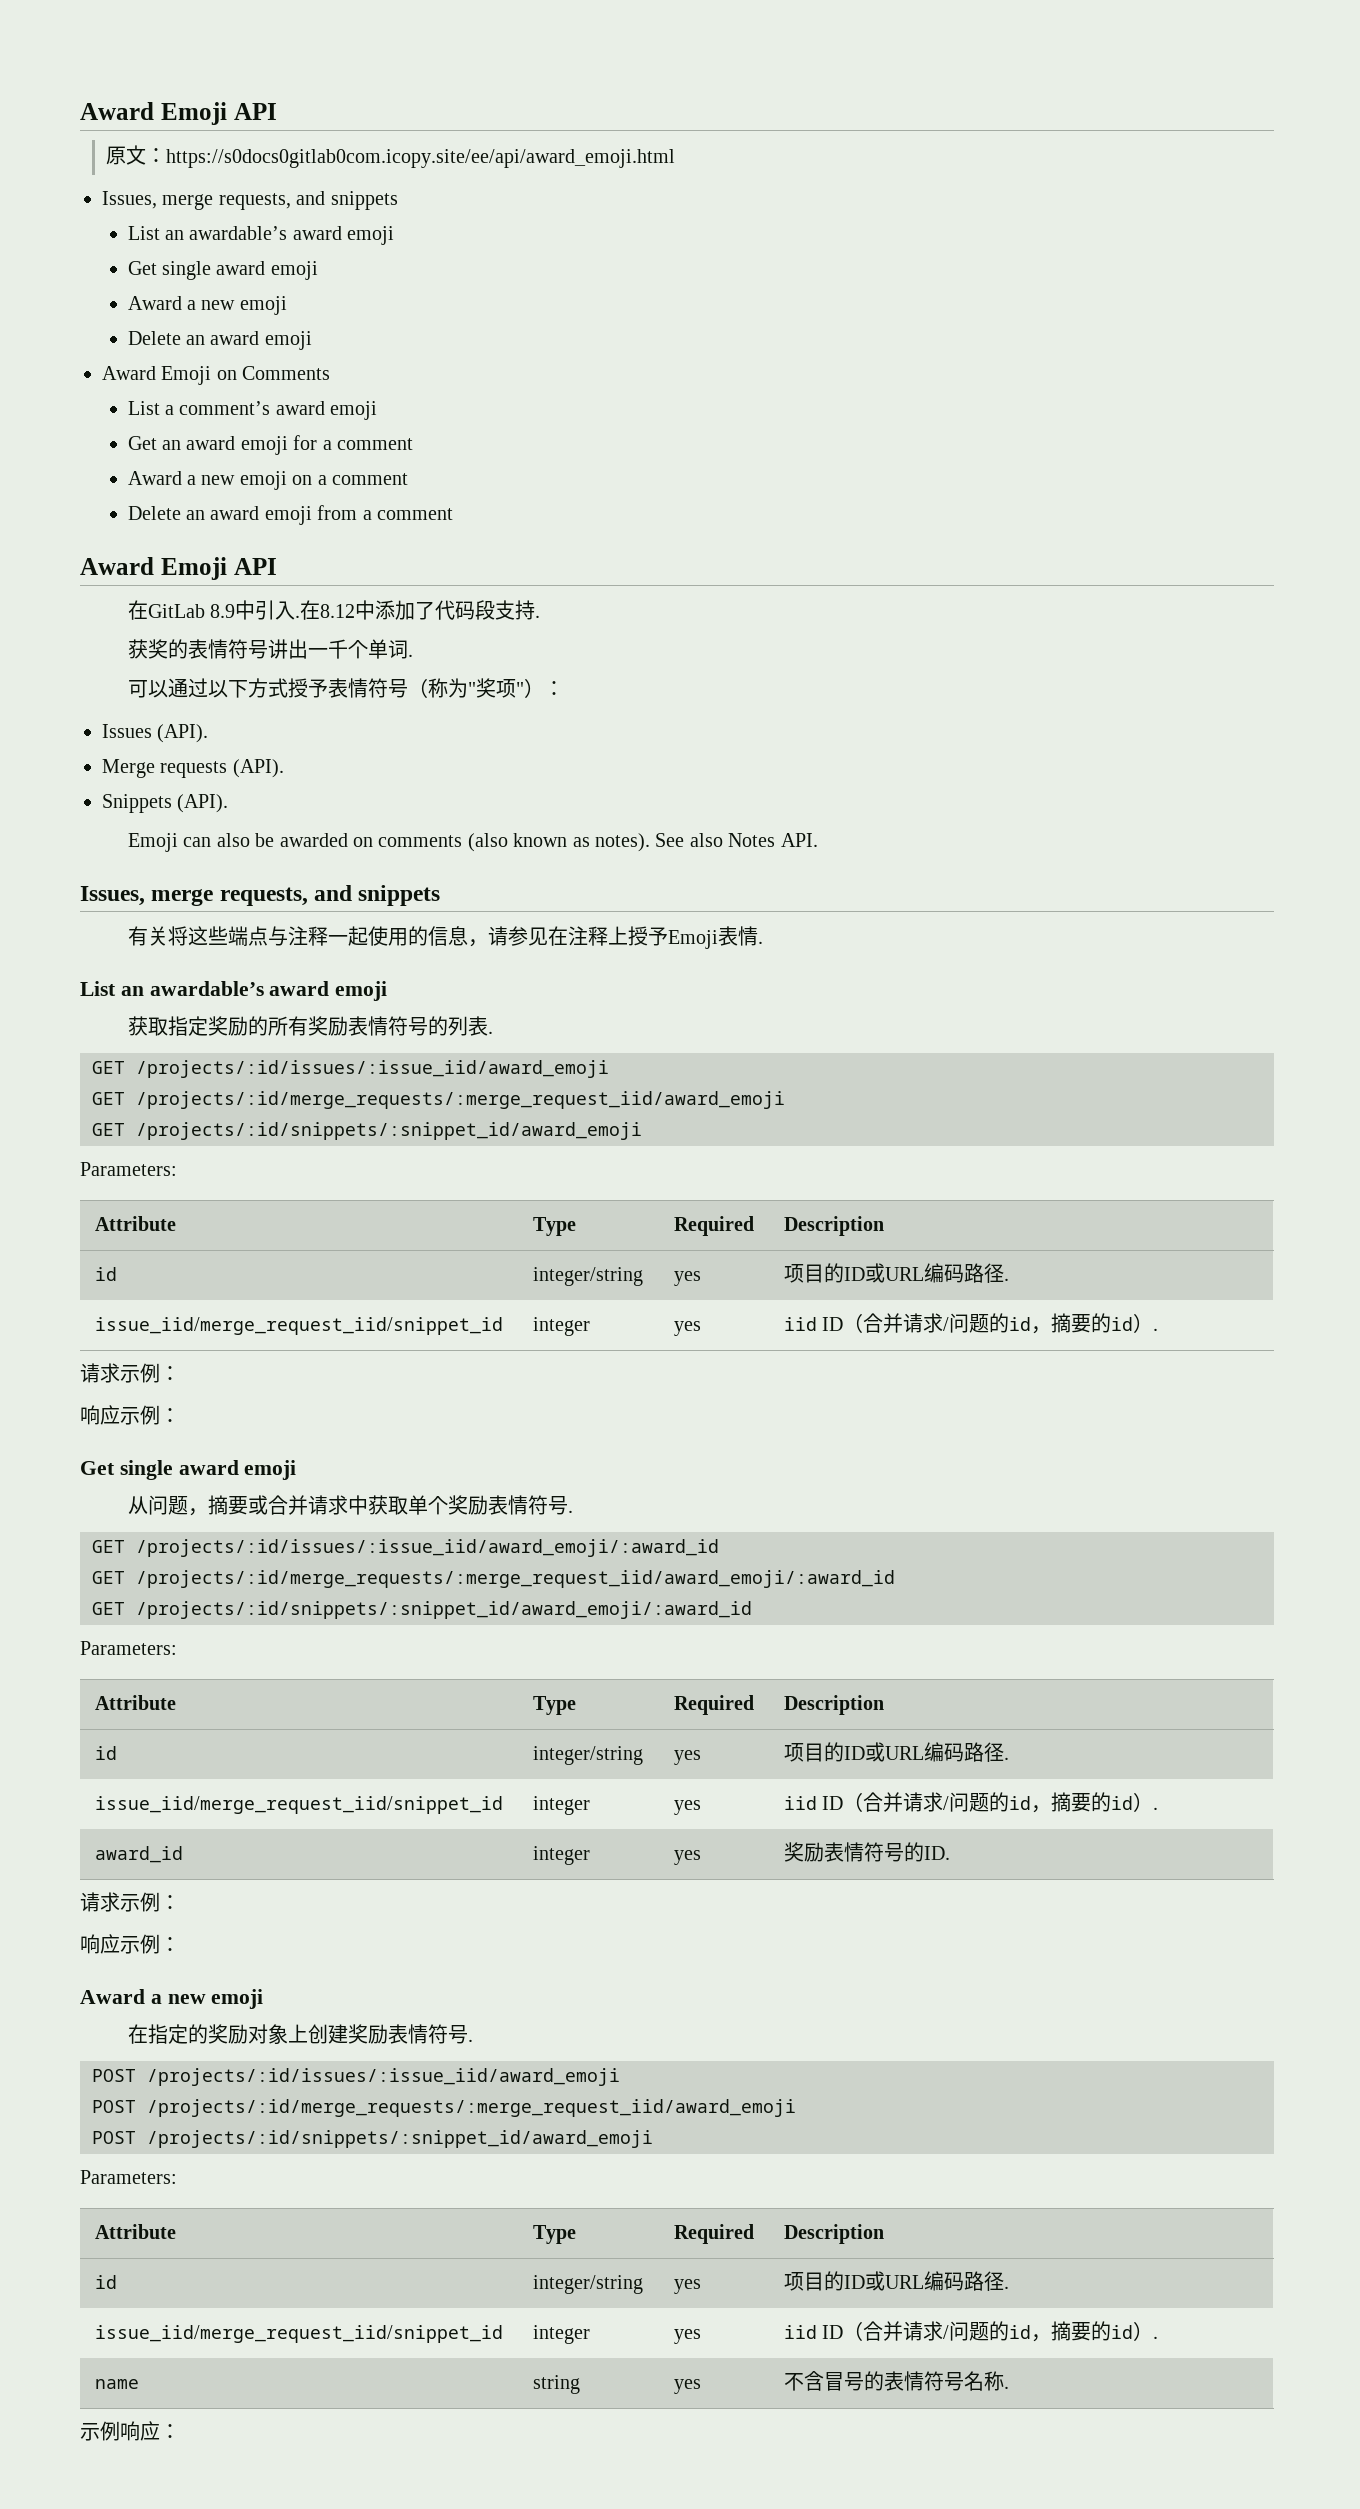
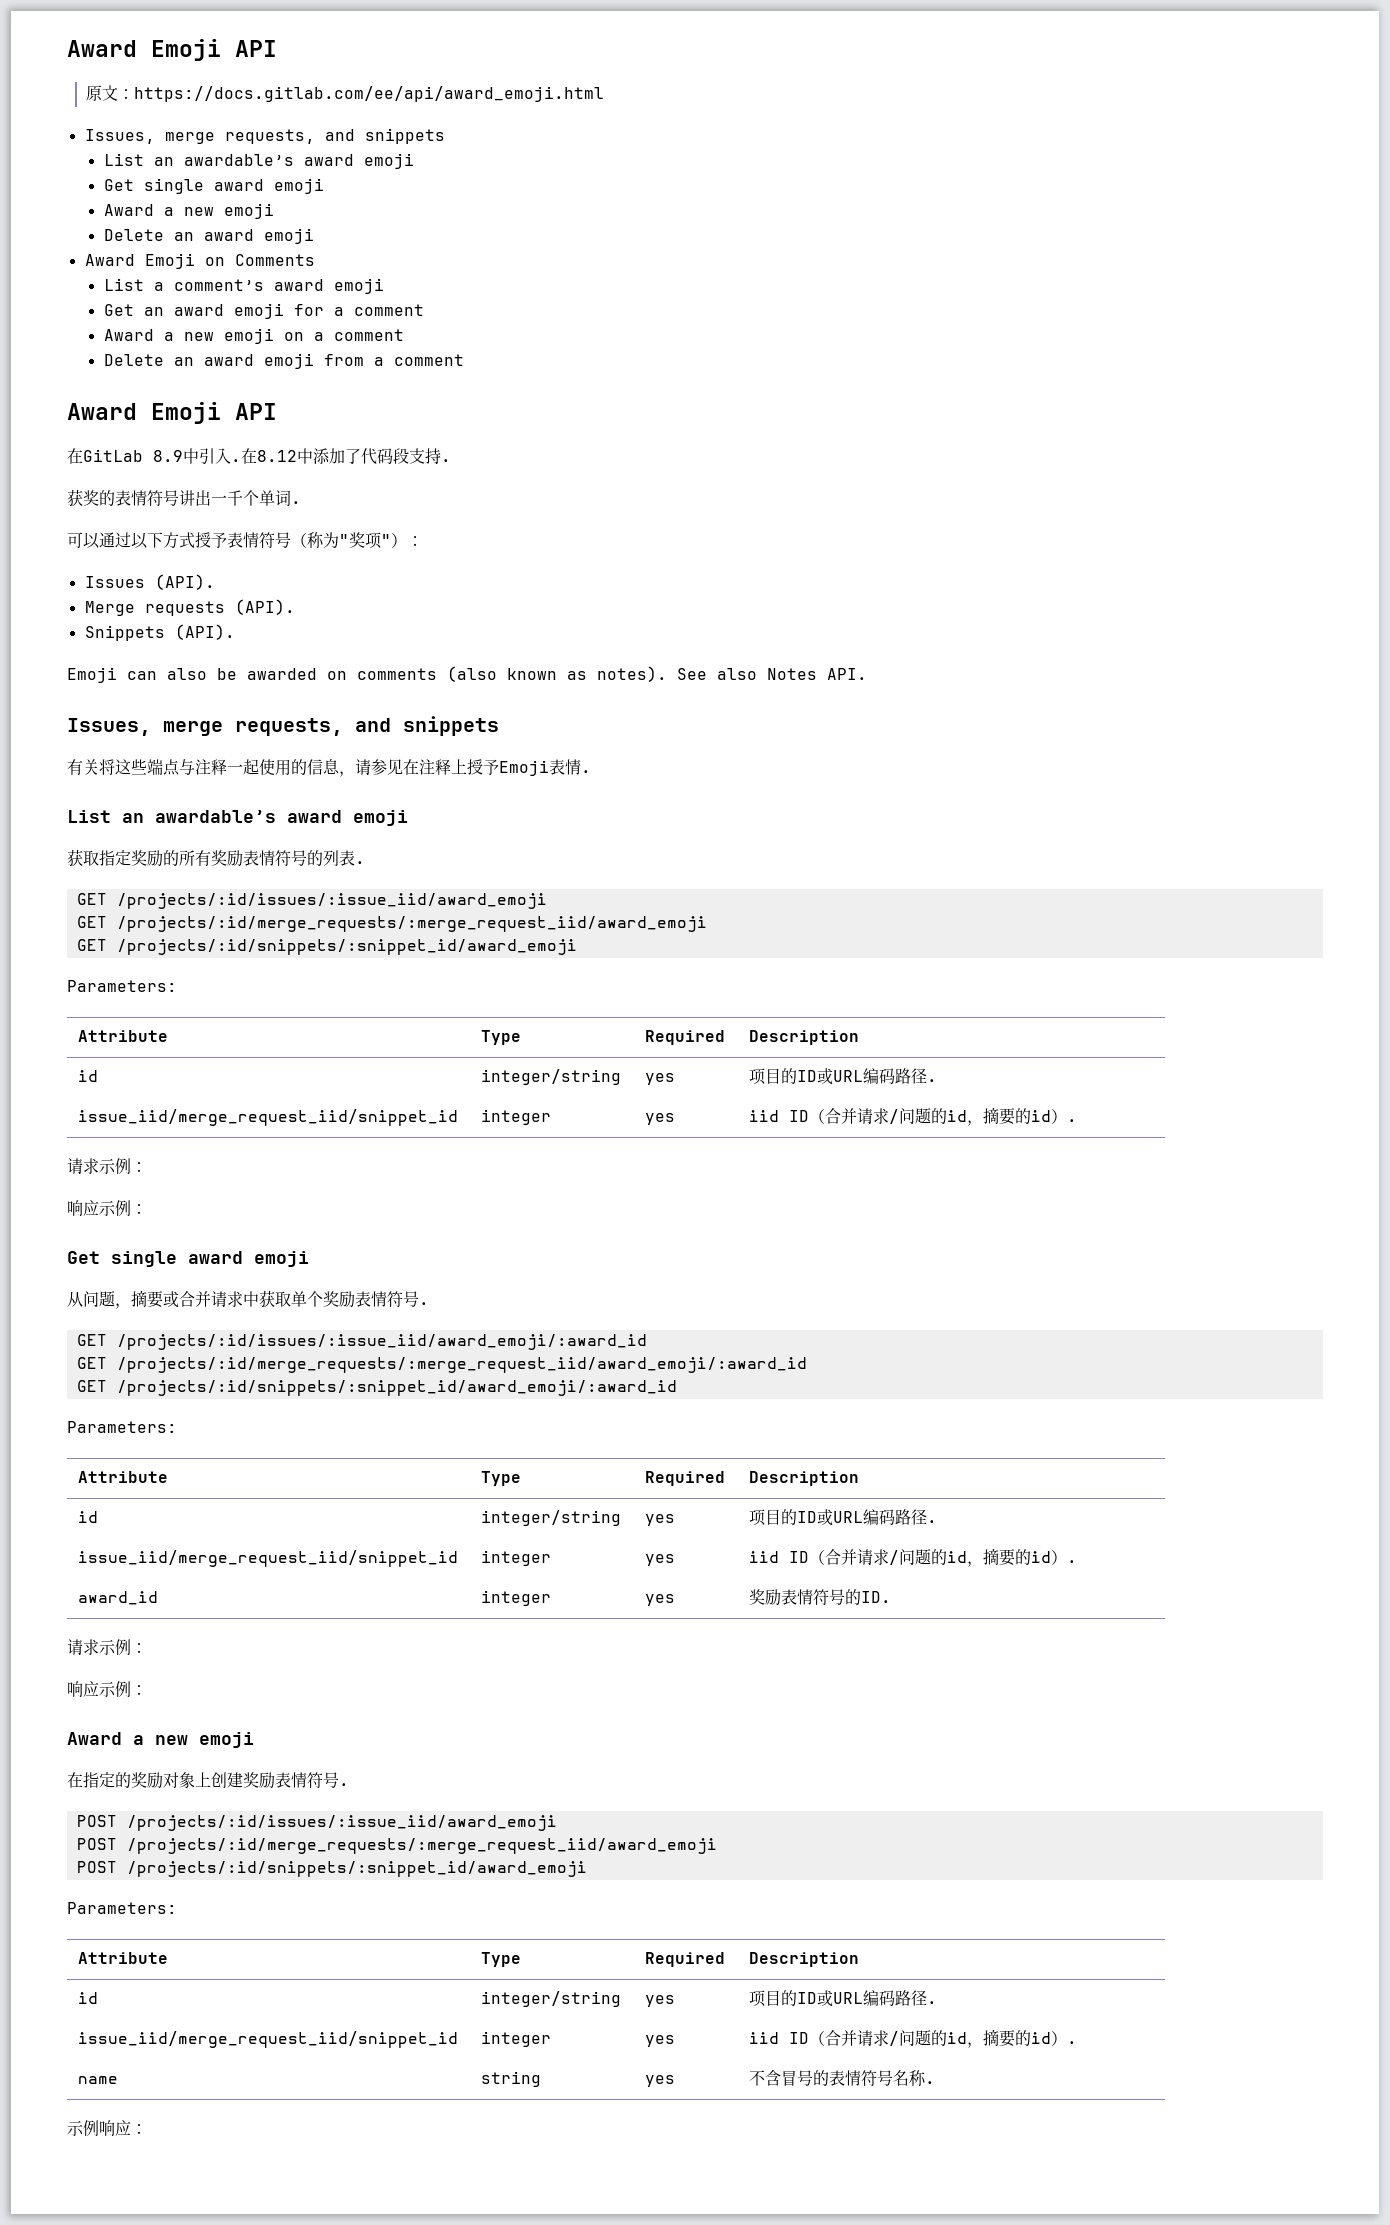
- 原文：https://s0docs0gitlab0com.icopy.site/ee/api/award_emoji.html
+ 原文：https://docs.gitlab.com/ee/api/award_emoji.html

